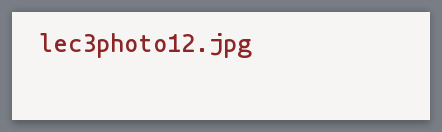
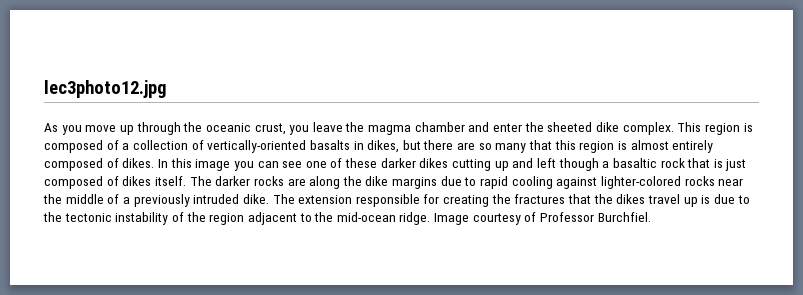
+ As you move up through the oceanic crust, you leave the magma chamber and enter the sheeted dike complex. This region is composed of a collection of vertically-oriented basalts in dikes, but there are so many that this region is almost entirely composed of dikes. In this image you can see one of these darker dikes cutting up and left though a basaltic rock that is just composed of dikes itself. The darker rocks are along the dike margins due to rapid cooling against lighter-colored rocks near the middle of a previously intruded dike. The extension responsible for creating the fractures that the dikes travel up is due to the tectonic instability of the region adjacent to the mid-ocean ridge. Image courtesy of Professor Burchfiel.

